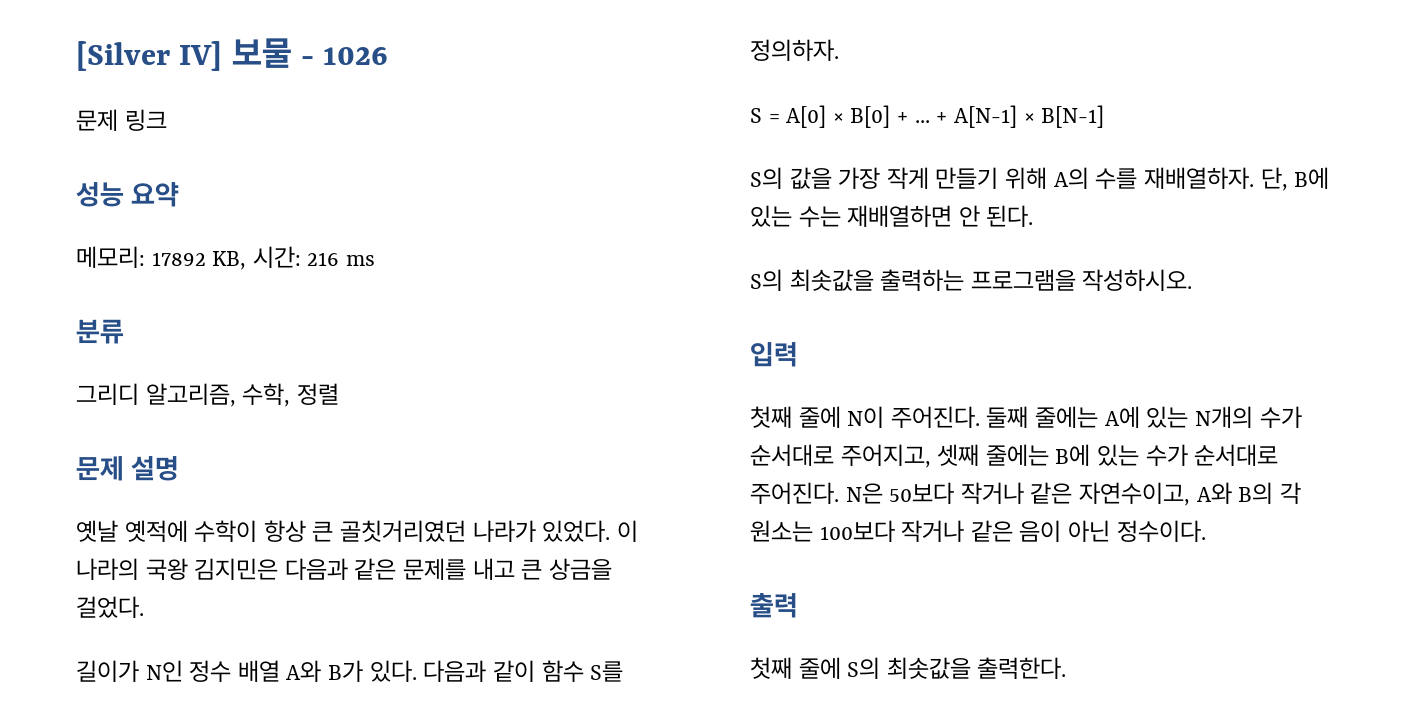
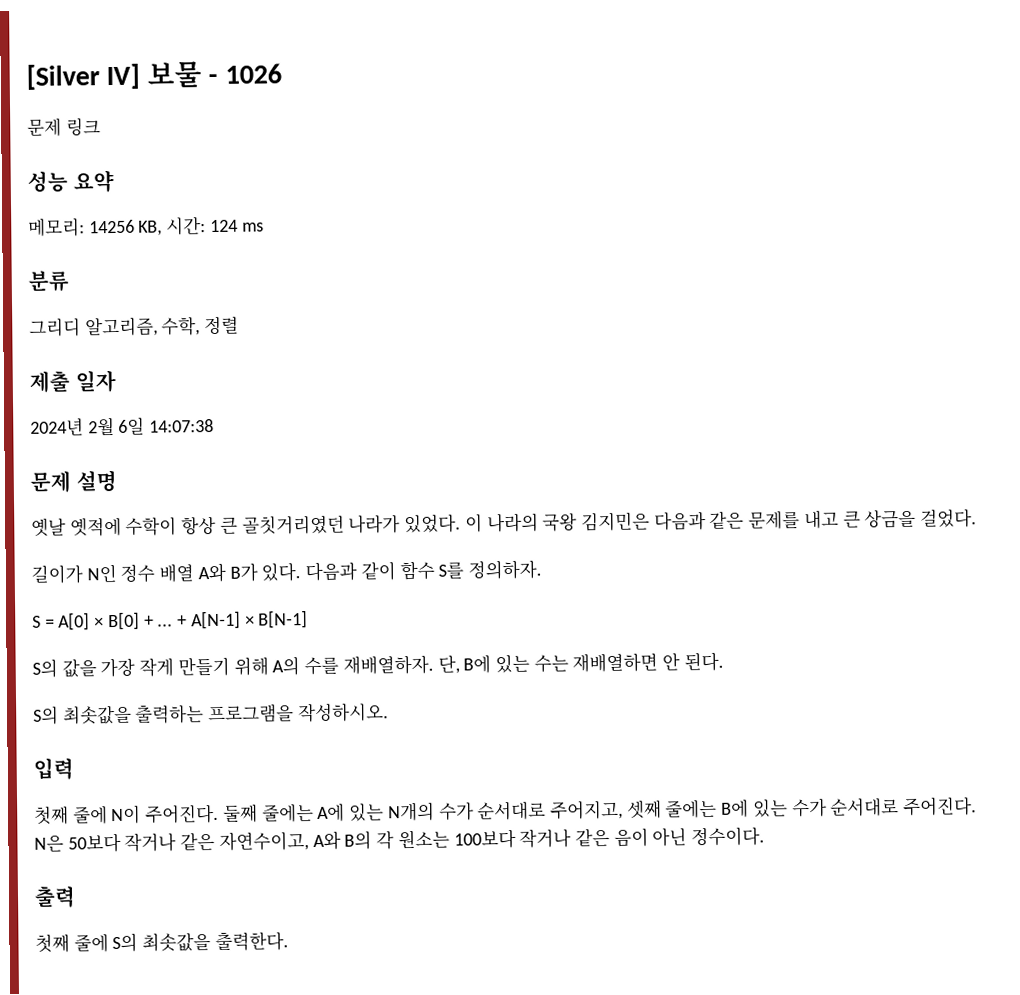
- 메모리: 17892 KB, 시간: 216 ms
+ 메모리: 14256 KB, 시간: 124 ms
+ 제출 일자
+ 2024년 2월 6일 14:07:38

